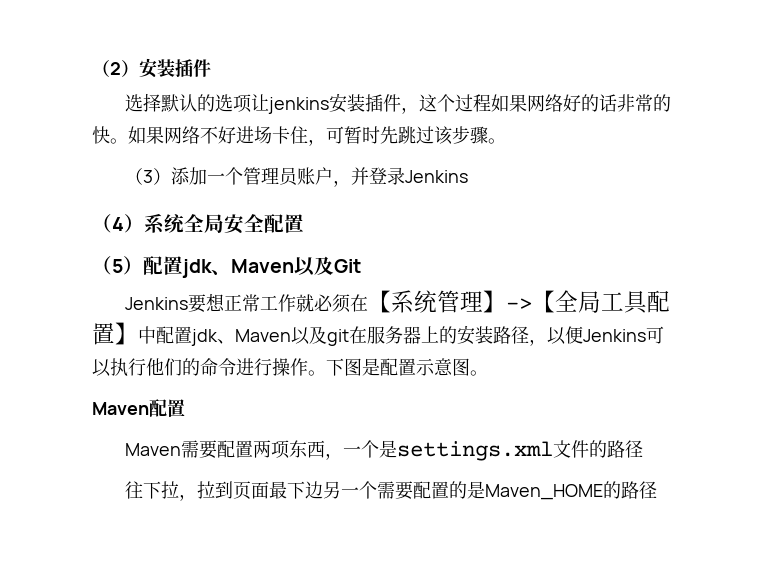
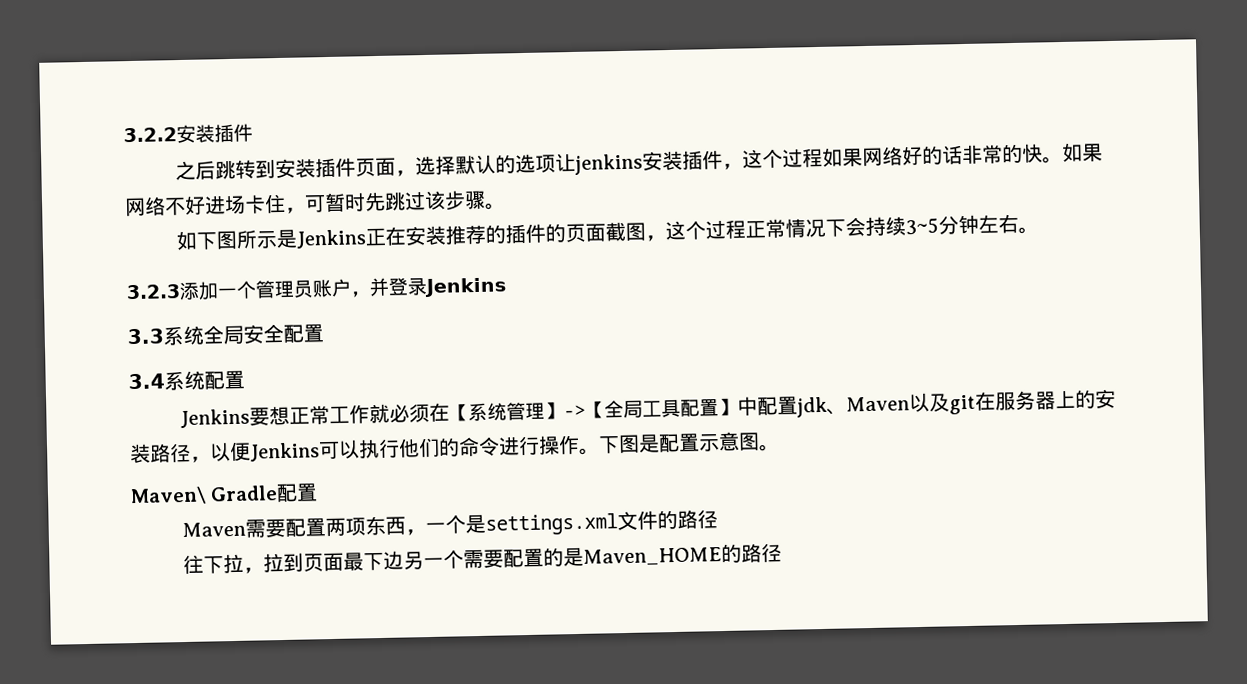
- （2）安装插件
+ 3.2.2安装插件
- 选择默认的选项让jenkins安装插件，这个过程如果网络好的话非常的快。
+ 之后跳转到安装插件页面，选择默认的选项让jenkins安装插件，这个过程如果网络好的话非常的快。
- （3）添加一个管理员账户，并登录Jenkins
+ 如下图所示是Jenkins正在安装推荐的插件的页面截图，这个过程正常情况下会持续3~5分钟左右。
+ 3.2.3添加一个管理员账户，并登录Jenkins
- （4）系统全局安全配置
+ 3.3系统全局安全配置
- （5）配置jdk、Maven以及Git
+ 3.4系统配置
- Maven配置
+ Maven\ Gradle配置

